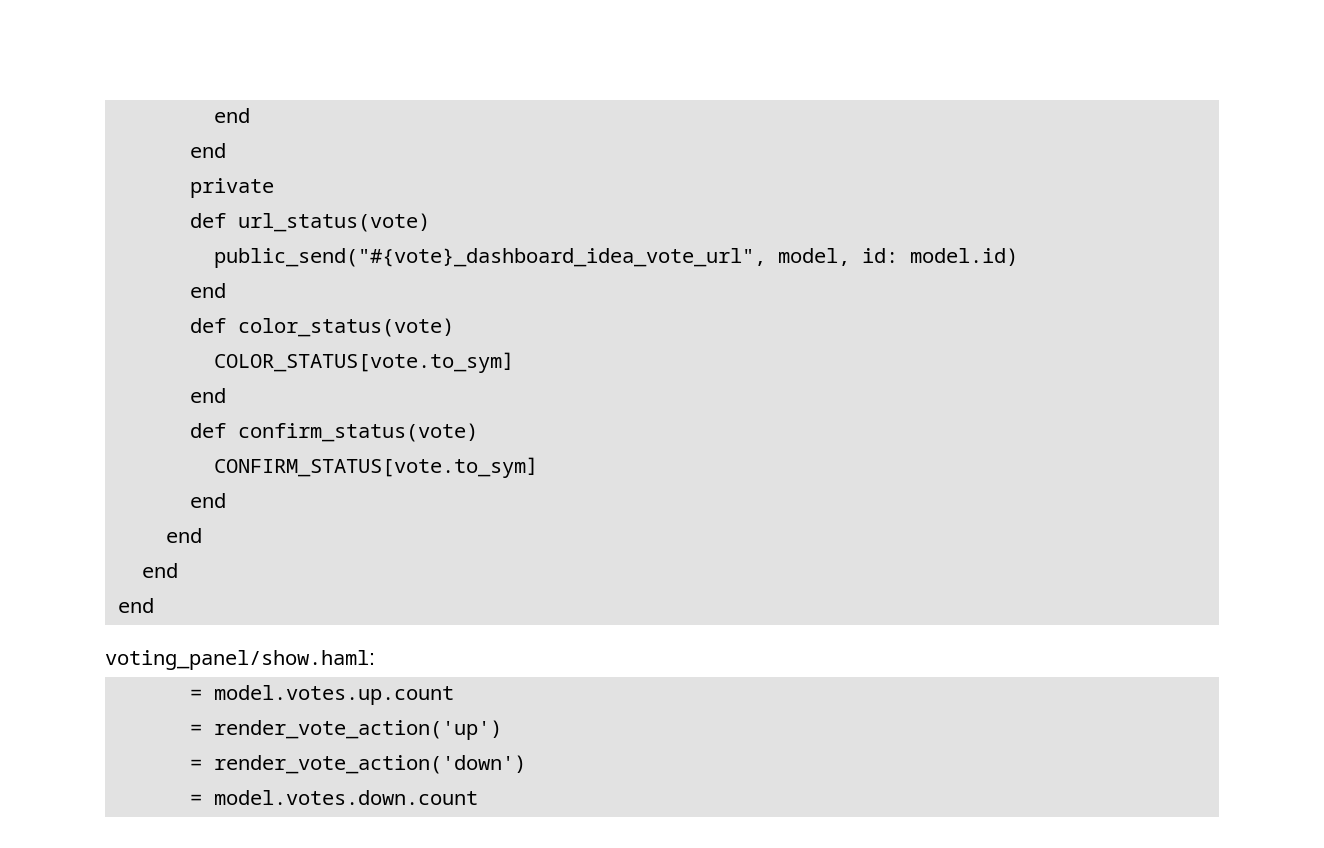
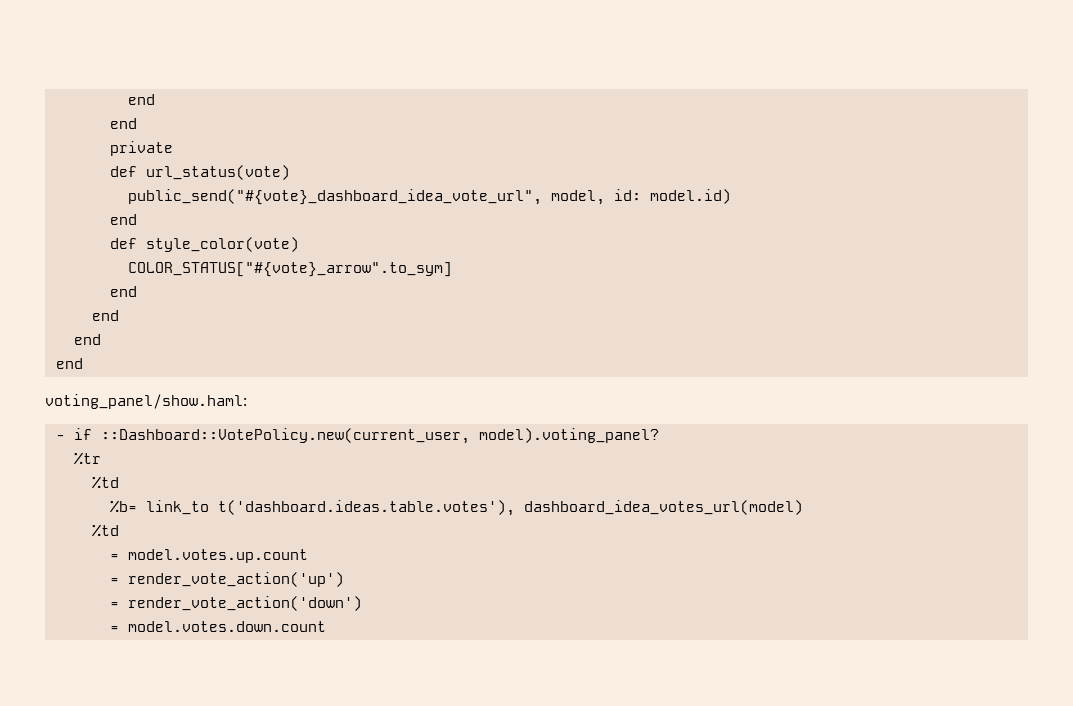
- def color_status(vote)
- COLOR_STATUS[vote.to_sym]
- end
- def confirm_status(vote)
- CONFIRM_STATUS[vote.to_sym]
+ def style_color(vote)
+ COLOR_STATUS["#{vote}_arrow".to_sym]
+ - if ::Dashboard::VotePolicy.new(current_user, model).voting_panel?
+ %tr
+ %td
+ %b= link_to t('dashboard.ideas.table.votes'), dashboard_idea_votes_url(model)
+ %td

